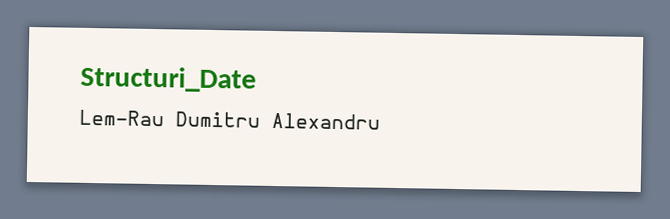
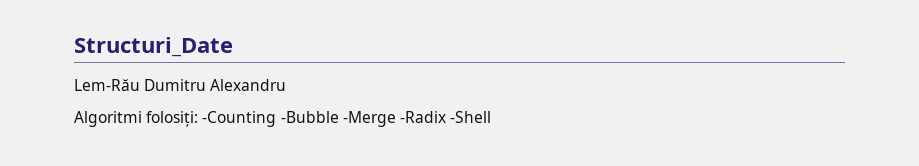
- Lem-Rau Dumitru Alexandru
+ Lem-Rău Dumitru Alexandru
+ Algoritmi folosiți: -Counting -Bubble -Merge -Radix -Shell

